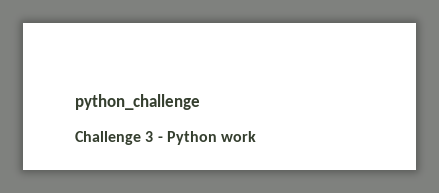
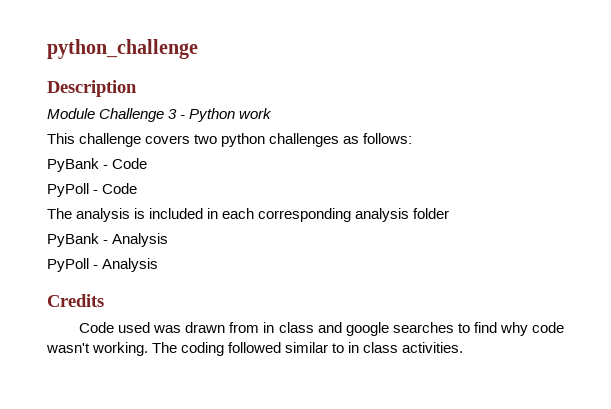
- Challenge 3 - Python work
+ Description
+ Module Challenge 3 - Python work
+ This challenge covers two python challenges as follows:
+ PyBank - Code
+ PyPoll - Code
+ The analysis is included in each corresponding analysis folder
+ PyBank - Analysis
+ PyPoll - Analysis
+ Credits
+ Code used was drawn from in class and google searches to find why code wasn't working. The coding followed similar to in class activities.

